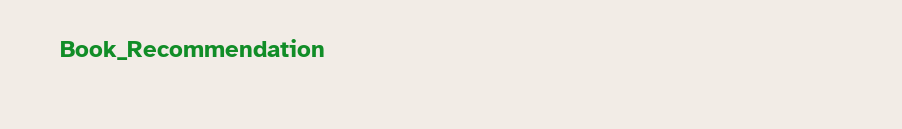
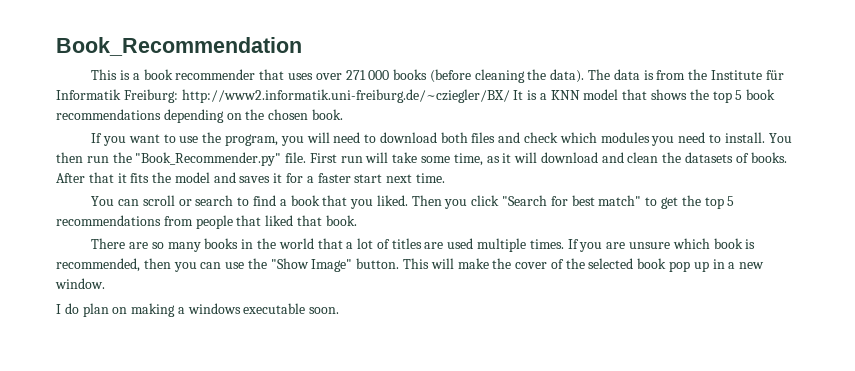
+ This is a book recommender that uses over 271 000 books (before cleaning the data). The data is from the Institute für Informatik Freiburg: http://www2.informatik.uni-freiburg.de/~cziegler/BX/ It is a KNN model that shows the top 5 book recommendations depending on the chosen book.
+ If you want to use the program, you will need to download both files and check which modules you need to install. You then run the "Book_Recommender.py" file. First run will take some time, as it will download and clean the datasets of books. After that it fits the model and saves it for a faster start next time.
+ You can scroll or search to find a book that you liked. Then you click "Search for best match" to get the top 5 recommendations from people that liked that book.
+ There are so many books in the world that a lot of titles are used multiple times. If you are unsure which book is recommended, then you can use the "Show Image" button. This will make the cover of the selected book pop up in a new window.
+ I do plan on making a windows executable soon.

